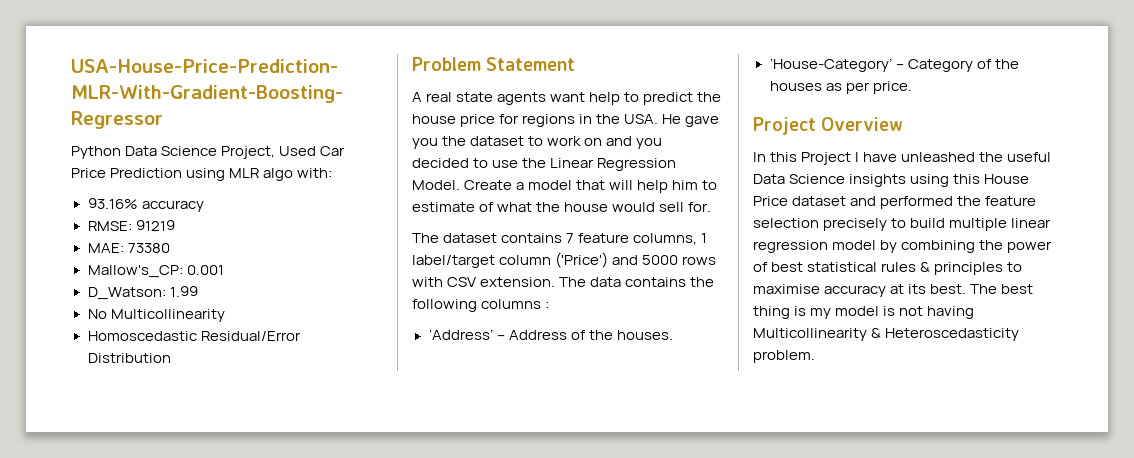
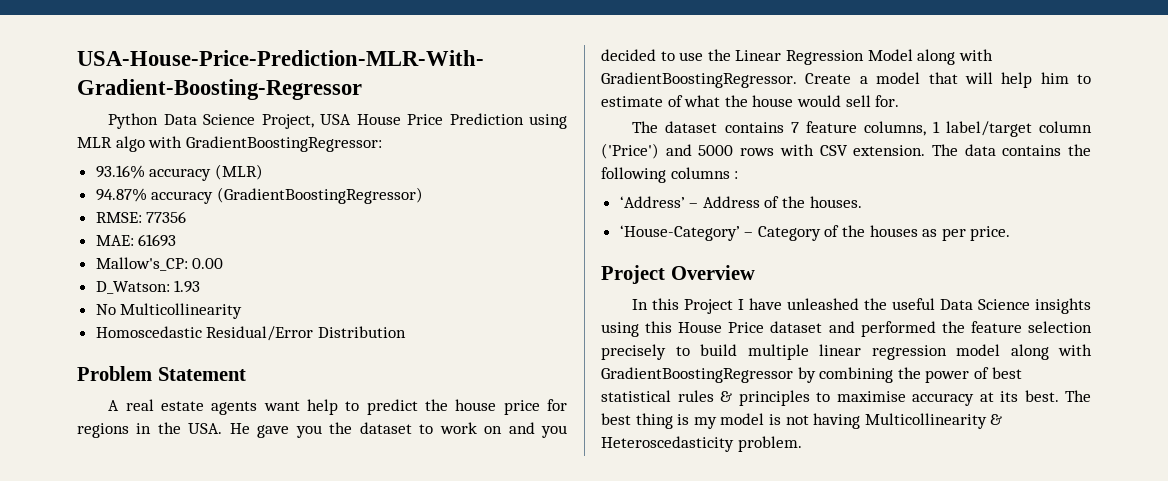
- Python Data Science Project, Used Car Price Prediction using MLR algo with:
+ Python Data Science Project, USA House Price Prediction using MLR algo with GradientBoostingRegressor:
- 93.16% accuracy
+ 93.16% accuracy (MLR)
+ 94.87% accuracy (GradientBoostingRegressor)
- RMSE: 91219
+ RMSE: 77356
- MAE: 73380
+ MAE: 61693
- Mallow's_CP: 0.001
+ Mallow's_CP: 0.00
- D_Watson: 1.99
+ D_Watson: 1.93
- A real state agents want help to predict the house price for regions in the USA. He gave you the dataset to work on and you decided to use the Linear Regression Model.
+ A real estate agents want help to predict the house price for regions in the USA. He gave you the dataset to work on and you decided to use the Linear Regression Model along with GradientBoostingRegressor.
- In this Project I have unleashed the useful Data Science insights using this House Price dataset and performed the feature selection precisely to build multiple linear regression model by combining the power of best statistical rules & principles to maximise accuracy at its best.
+ In this Project I have unleashed the useful Data Science insights using this House Price dataset and performed the feature selection precisely to build multiple linear regression model along with GradientBoostingRegressor by combining the power of best statistical rules & principles to maximise accuracy at its best.

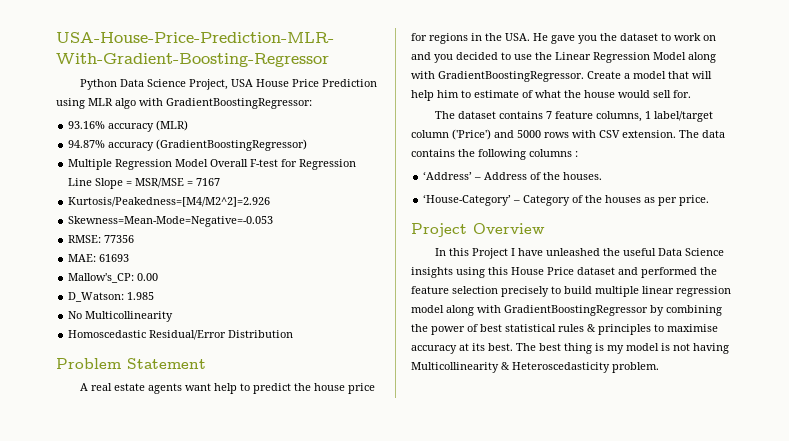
+ Multiple Regression Model Overall F-test for Regression Line Slope = MSR/MSE = 7167
+ Kurtosis/Peakedness=[M4/M2^2]=2.926
+ Skewness=Mean-Mode=Negative=-0.053
- D_Watson: 1.93
+ D_Watson: 1.985

